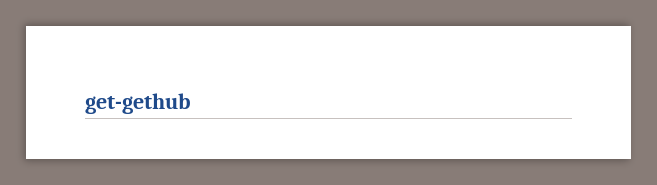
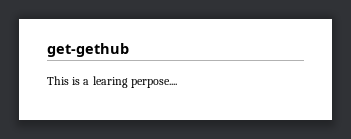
+ This is a learing perpose....

